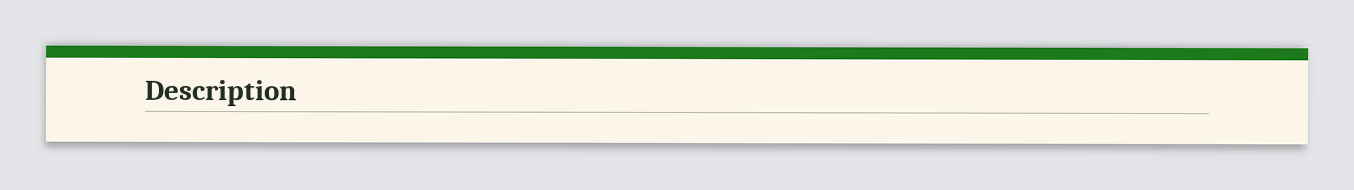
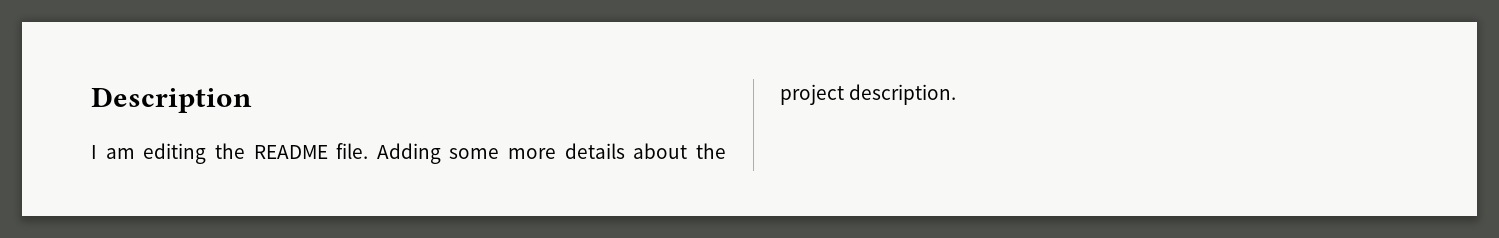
+ I am editing the README file. Adding some more details about the project description.

